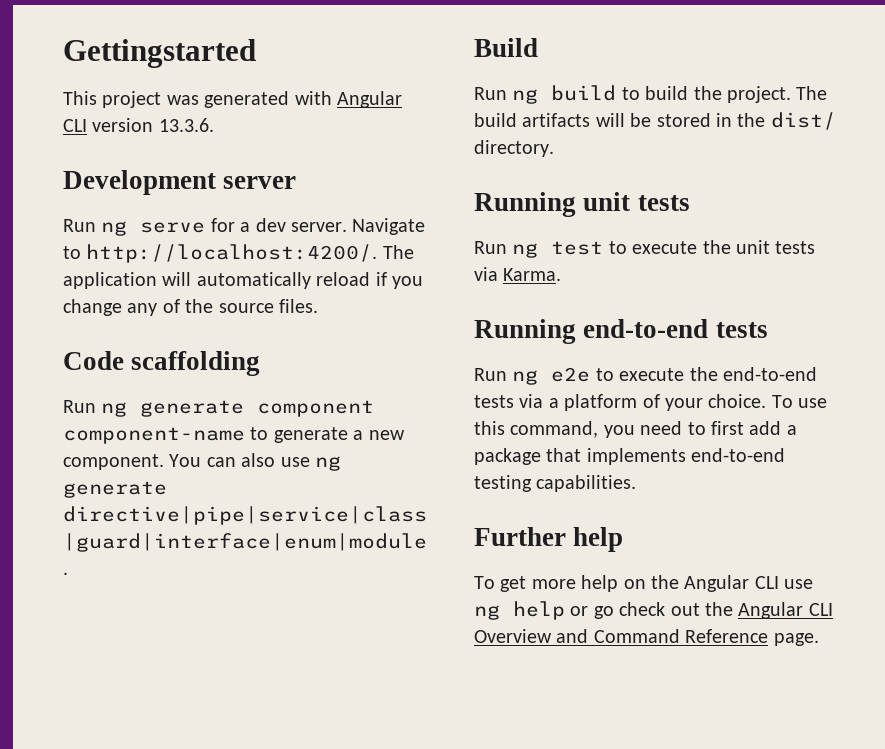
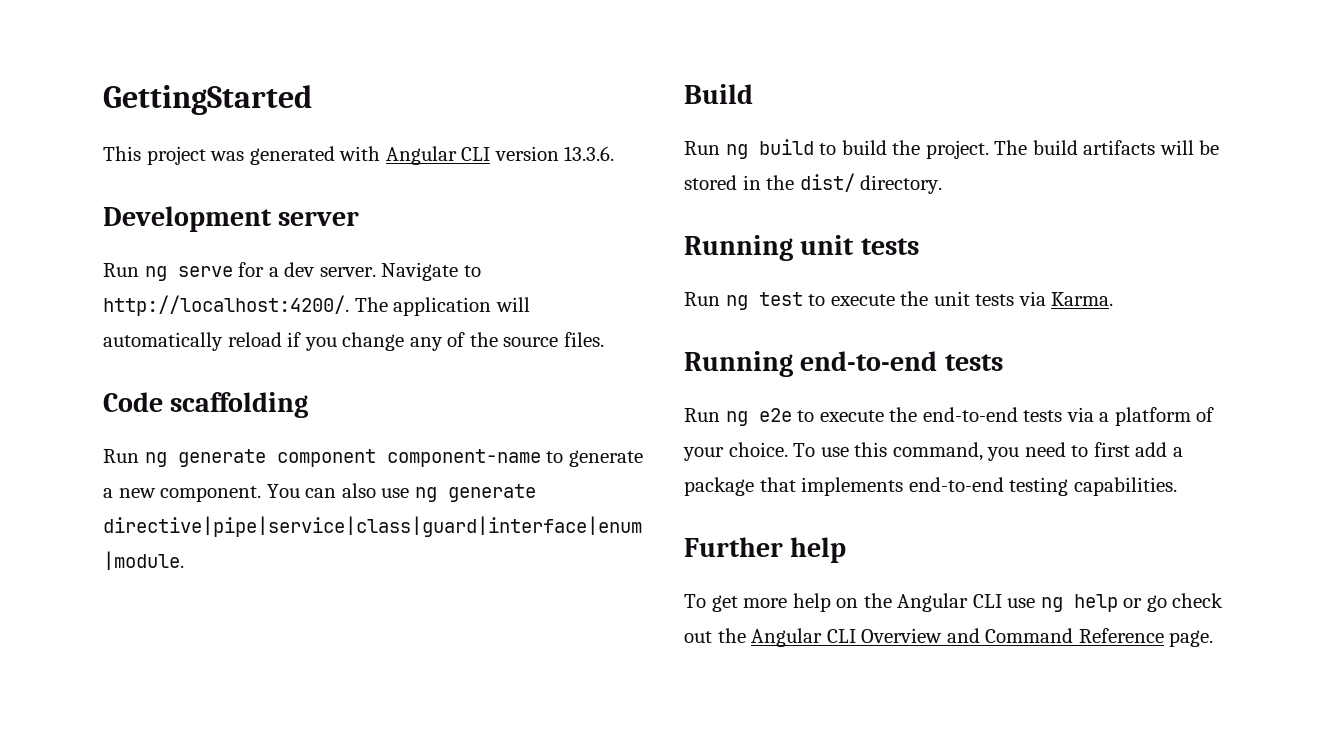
- Gettingstarted
+ GettingStarted

